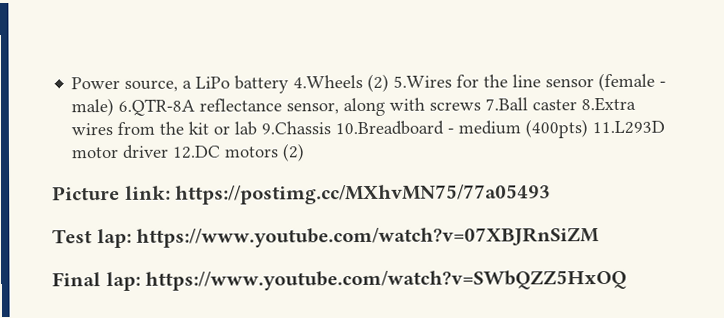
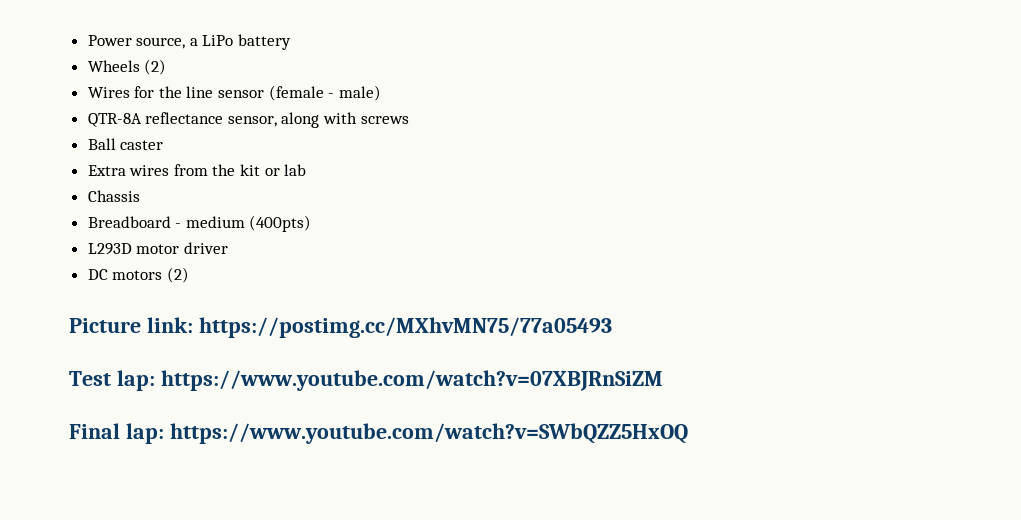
- Power source, a LiPo battery 4.Wheels (2) 5.Wires for the line sensor (female - male) 6.QTR-8A reflectance sensor, along with screws 7.Ball caster 8.Extra wires from the kit or lab 9.Chassis 10.Breadboard - medium (400pts) 11.L293D motor driver 12.DC motors (2)
+ Power source, a LiPo battery
+ Wheels (2)
+ Wires for the line sensor (female - male)
+ QTR-8A reflectance sensor, along with screws
+ Ball caster
+ Extra wires from the kit or lab
+ Chassis
+ Breadboard - medium (400pts)
+ L293D motor driver
+ DC motors (2)

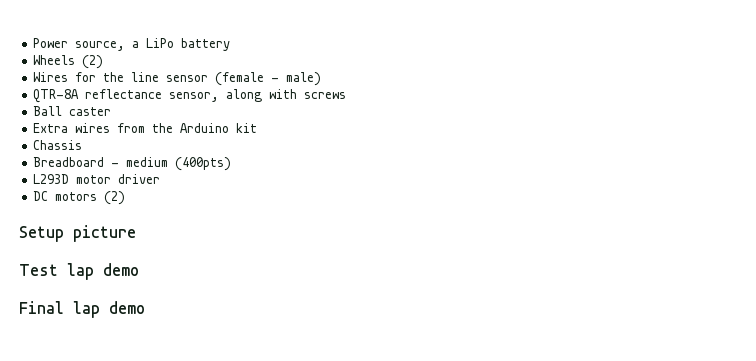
- Extra wires from the kit or lab
+ Extra wires from the Arduino kit
- Picture link: https://postimg.cc/MXhvMN75/77a05493
+ Setup picture
- Test lap: https://www.youtube.com/watch?v=07XBJRnSiZM
+ Test lap demo
- Final lap: https://www.youtube.com/watch?v=SWbQZZ5HxOQ
+ Final lap demo

